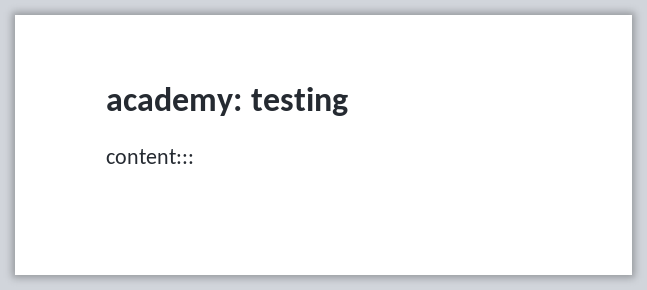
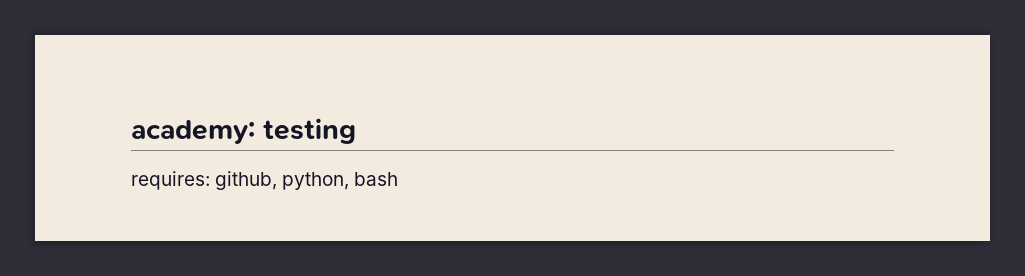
- content:::
+ requires: github, python, bash

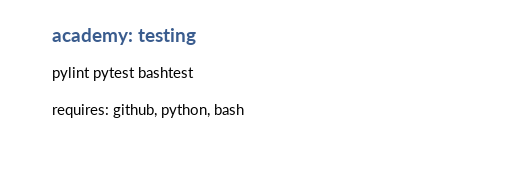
+ pylint pytest bashtest

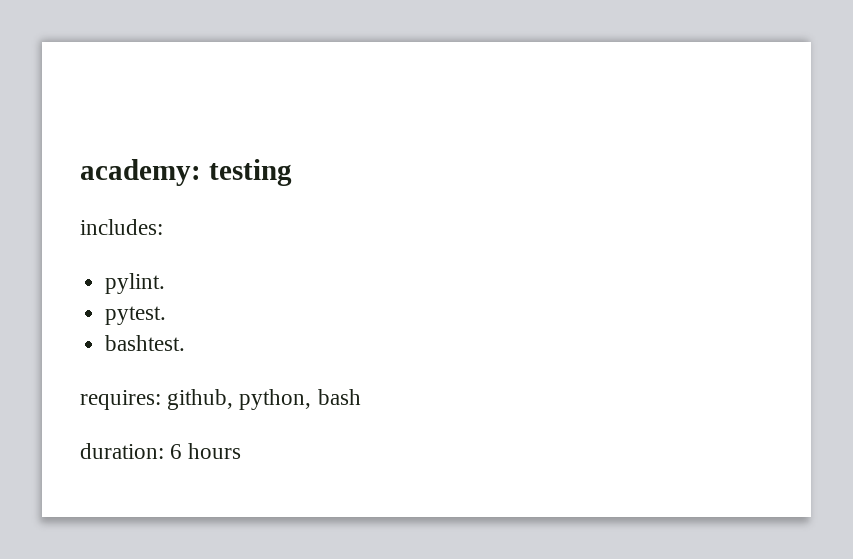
- pylint pytest bashtest
+ includes:
+ pylint.
+ pytest.
+ bashtest.
+ duration: 6 hours

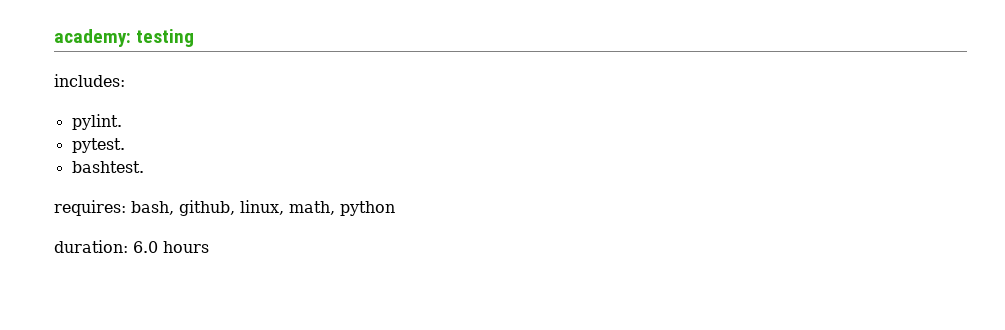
- requires: github, python, bash
+ requires: bash, github, linux, math, python
- duration: 6 hours
+ duration: 6.0 hours

